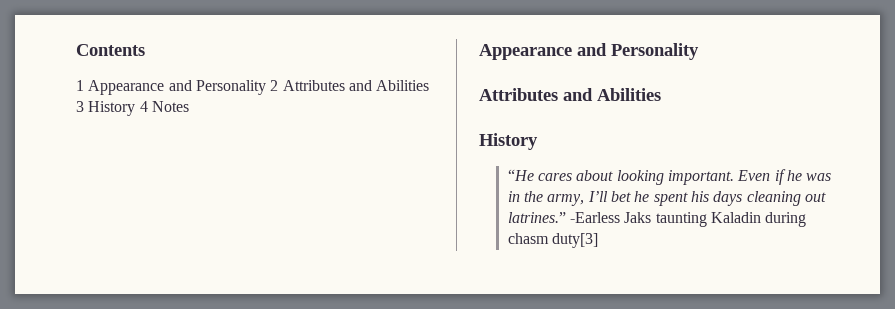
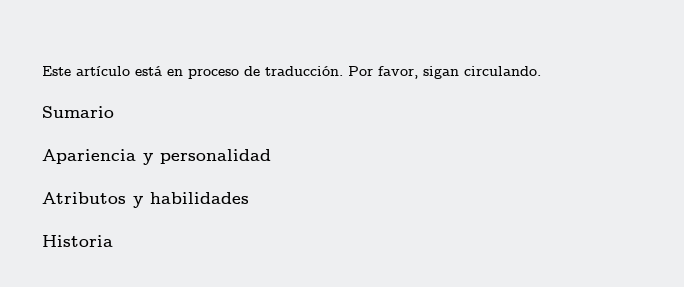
- Contents
- 1 Appearance and Personality 2 Attributes and Abilities 3 History 4 Notes
- Appearance and Personality
- Attributes and Abilities
- History
- “He cares about looking important. Even if he was in the army, I’ll bet he spent his days cleaning out latrines.” -Earless Jaks taunting Kaladin during chasm duty[3]
+ Este artículo está en proceso de traducción. Por favor, sigan circulando.
+ Sumario
+ Apariencia y personalidad
+ Atributos y habilidades
+ Historia

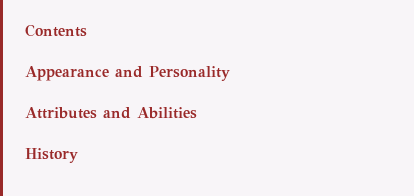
- Este artículo está en proceso de traducción. Por favor, sigan circulando.
- Sumario
- Apariencia y personalidad
- Atributos y habilidades
- Historia
+ Contents
+ Appearance and Personality
+ Attributes and Abilities
+ History

